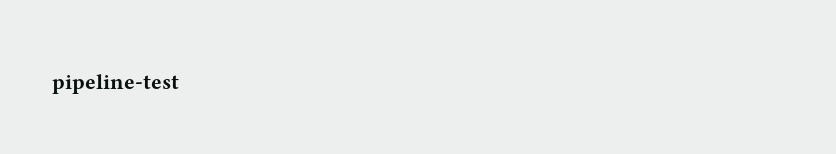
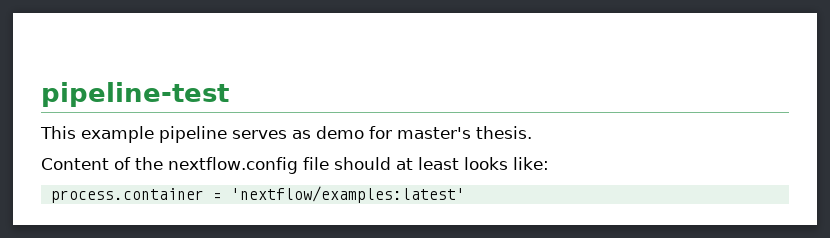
+ This example pipeline serves as demo for master's thesis.
+ Content of the nextflow.config file should at least looks like:
+ process.container = 'nextflow/examples:latest'

